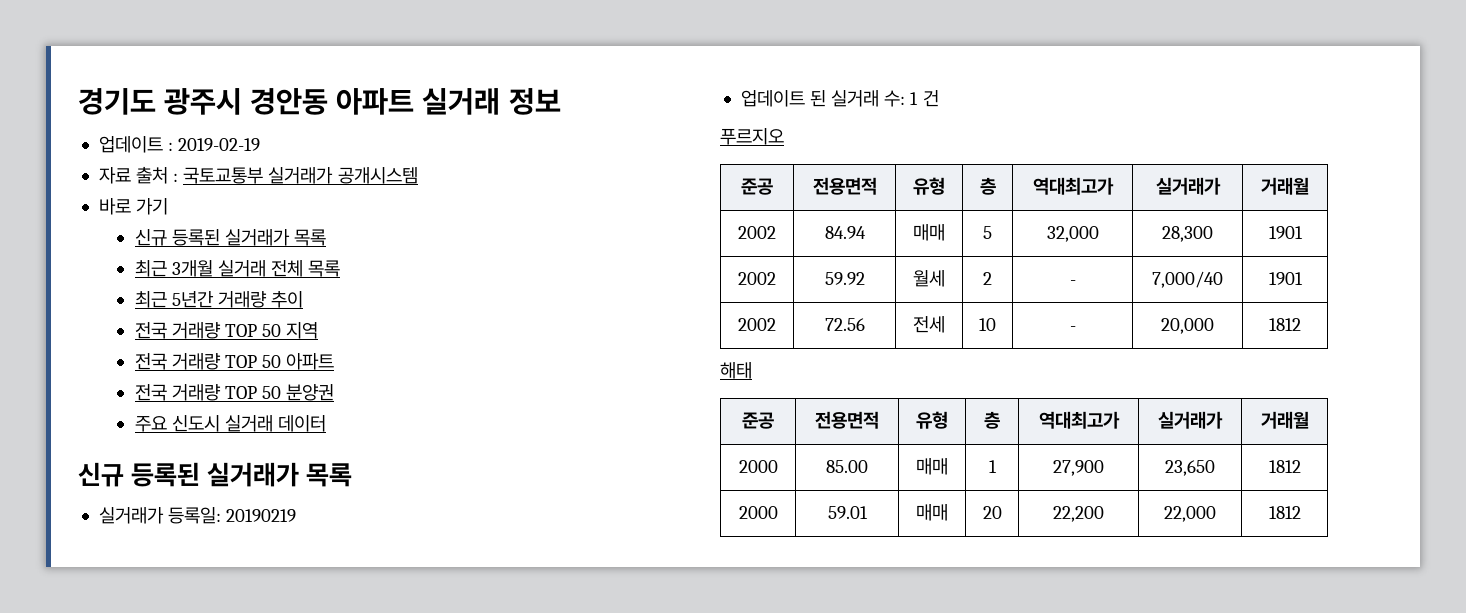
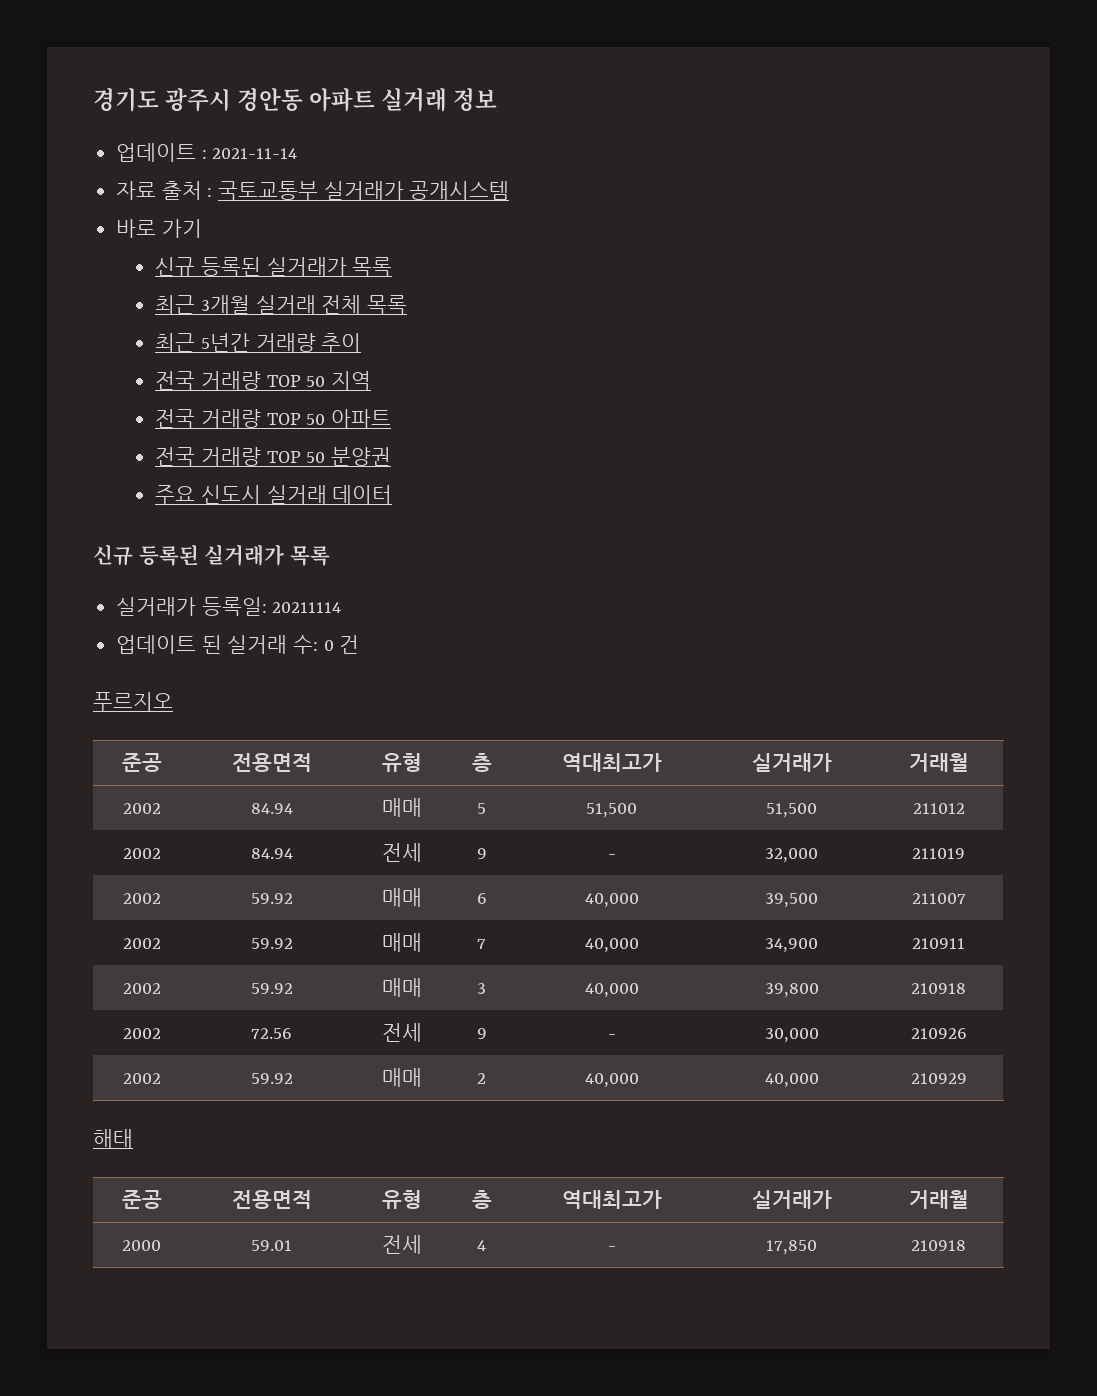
- 업데이트 : 2019-02-19
+ 업데이트 : 2021-11-14
- 실거래가 등록일: 20190219
+ 실거래가 등록일: 20211114
- 업데이트 된 실거래 수: 1 건
+ 업데이트 된 실거래 수: 0 건
- 2002 | 84.94 | 매매 | 5 | 32,000 | 28,300 | 1901
- 2002 | 59.92 | 월세 | 2 | - | 7,000/40 | 1901
+ 2002 | 84.94 | 매매 | 5 | 51,500 | 51,500 | 211012
+ 2002 | 84.94 | 전세 | 9 | - | 32,000 | 211019
+ 2002 | 59.92 | 매매 | 6 | 40,000 | 39,500 | 211007
+ 2002 | 59.92 | 매매 | 7 | 40,000 | 34,900 | 210911
+ 2002 | 59.92 | 매매 | 3 | 40,000 | 39,800 | 210918
- 2002 | 72.56 | 전세 | 10 | - | 20,000 | 1812
+ 2002 | 72.56 | 전세 | 9 | - | 30,000 | 210926
+ 2002 | 59.92 | 매매 | 2 | 40,000 | 40,000 | 210929
- 2000 | 85.00 | 매매 | 1 | 27,900 | 23,650 | 1812
- 2000 | 59.01 | 매매 | 20 | 22,200 | 22,000 | 1812
+ 2000 | 59.01 | 전세 | 4 | - | 17,850 | 210918

